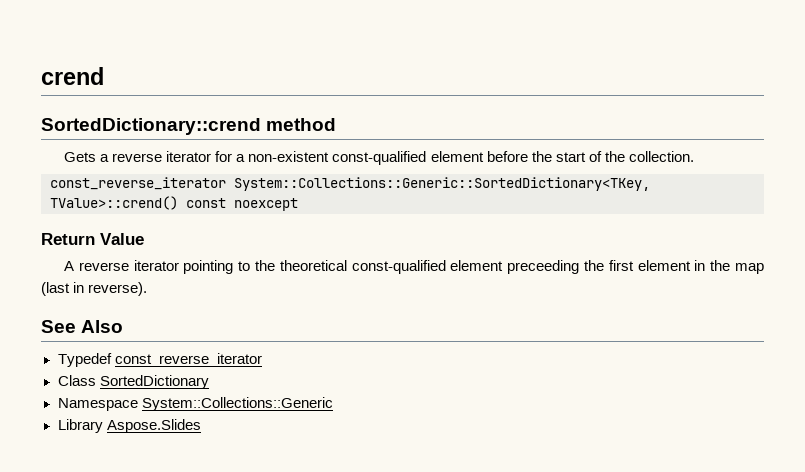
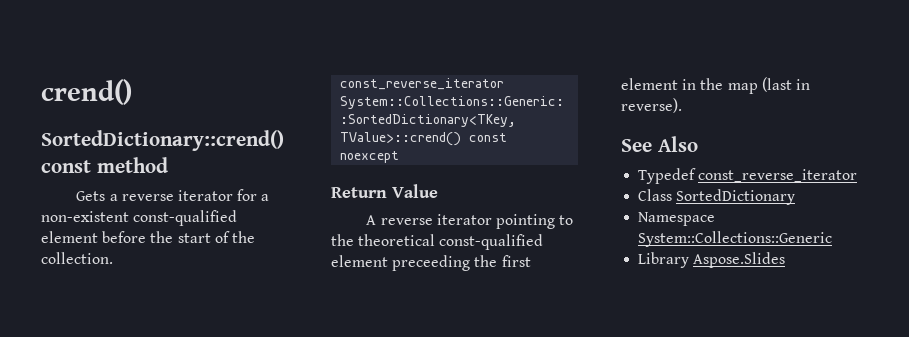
- crend
- SortedDictionary::crend method
+ crend()
+ SortedDictionary::crend() const method

